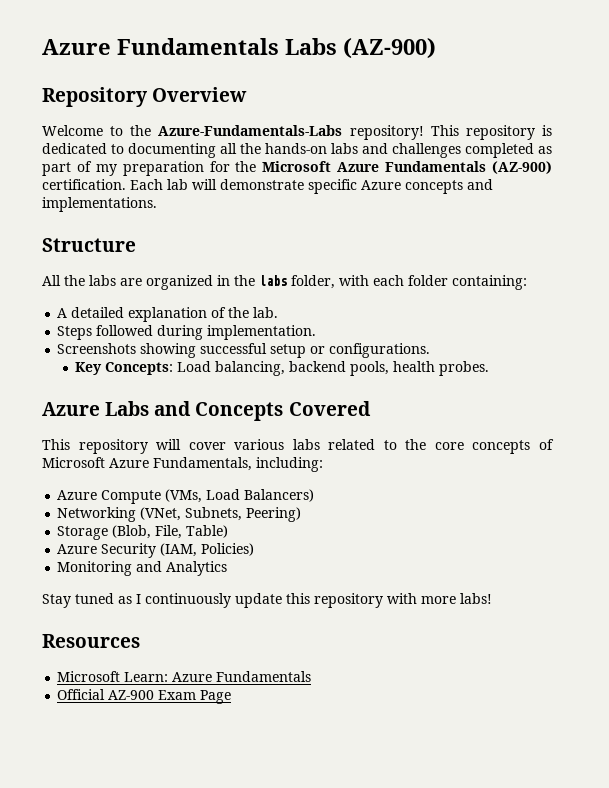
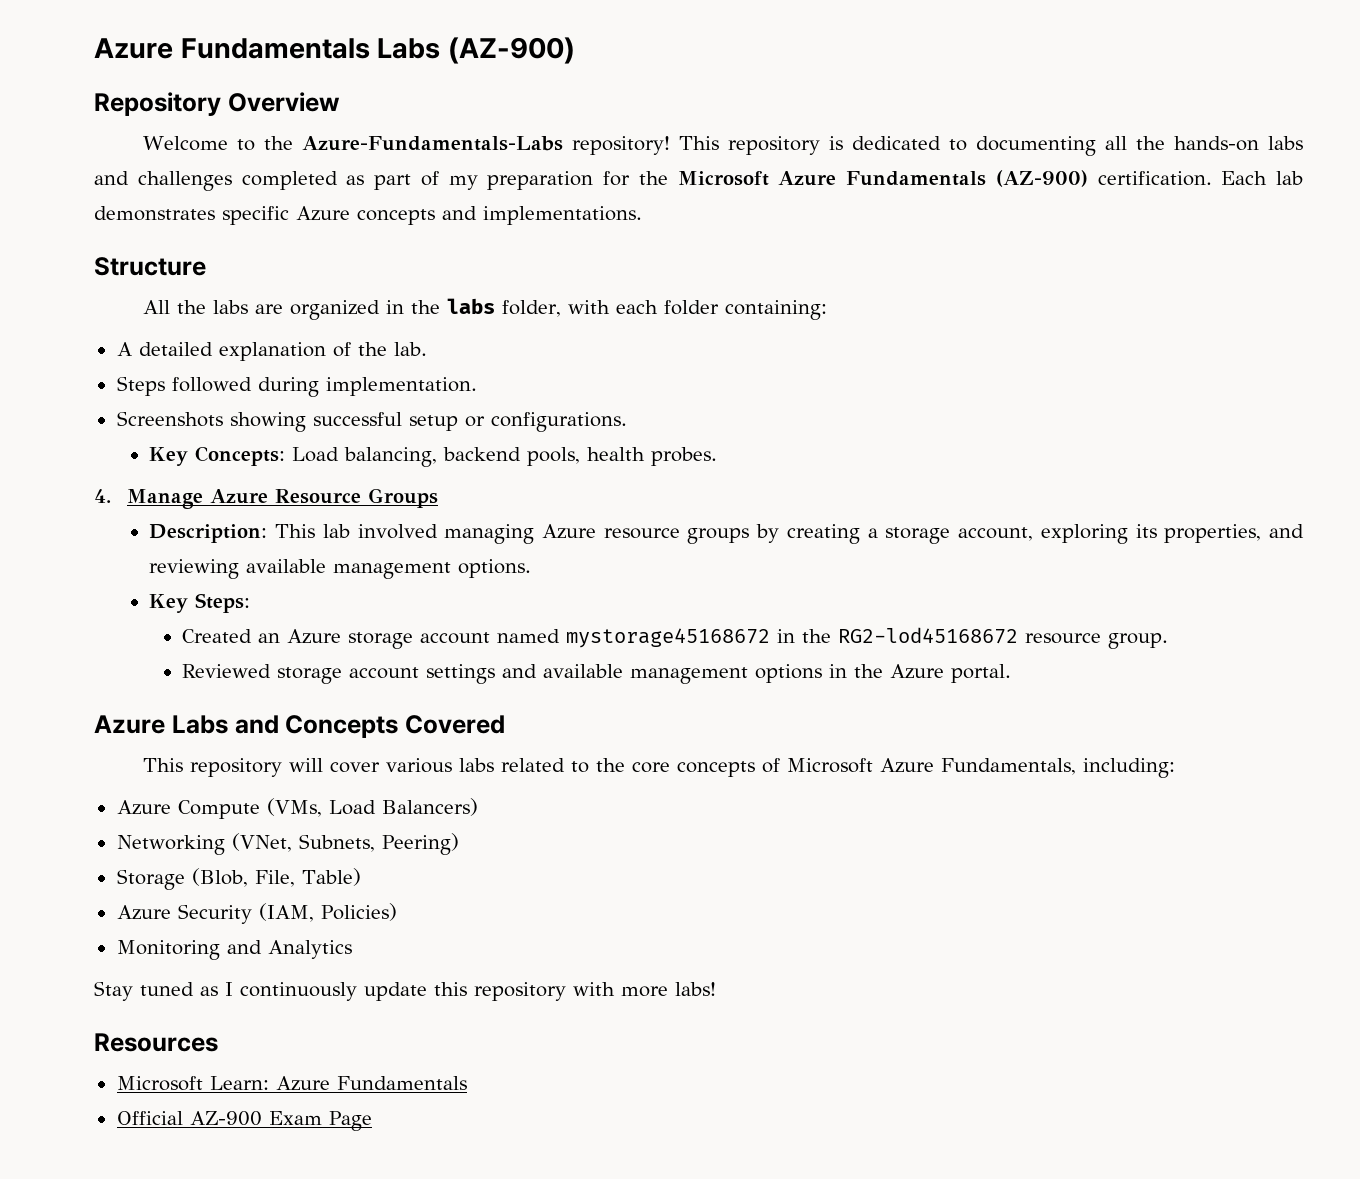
- Each lab will demonstrate specific Azure concepts and implementations.
+ Each lab demonstrates specific Azure concepts and implementations.
+ 4. Manage Azure Resource Groups
+ Description: This lab involved managing Azure resource groups by creating a storage account, exploring its properties, and reviewing available management options.
+ Key Steps:
+ Created an Azure storage account named mystorage45168672 in the RG2-lod45168672 resource group.
+ Reviewed storage account settings and available management options in the Azure portal.

